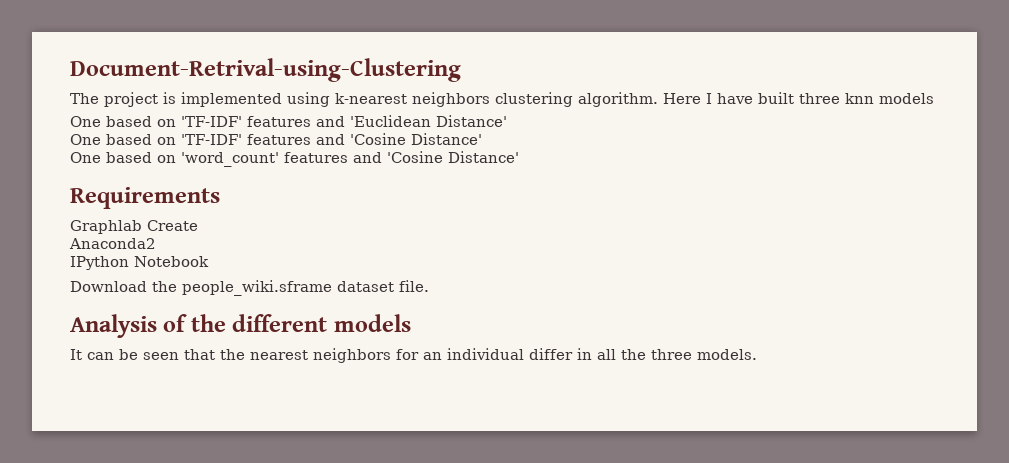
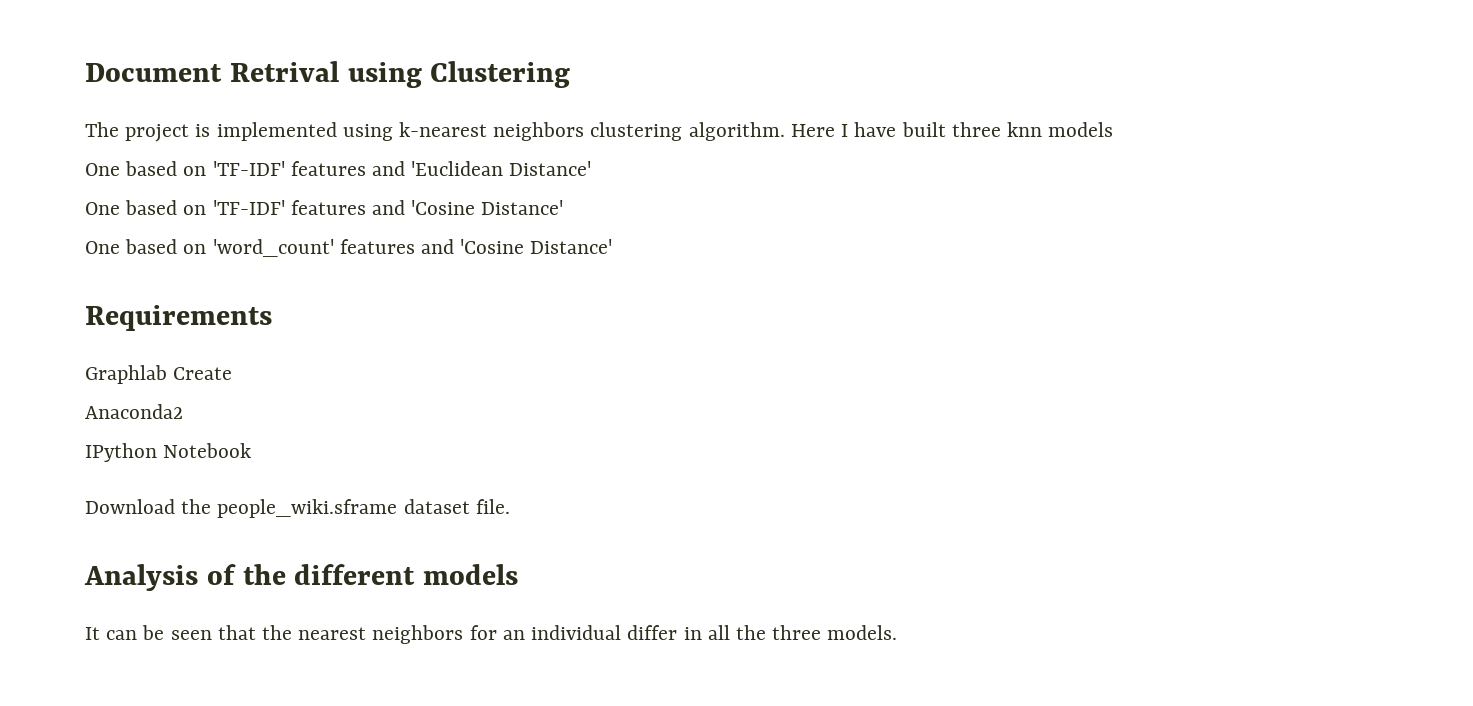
- Document-Retrival-using-Clustering
+ Document Retrival using Clustering

